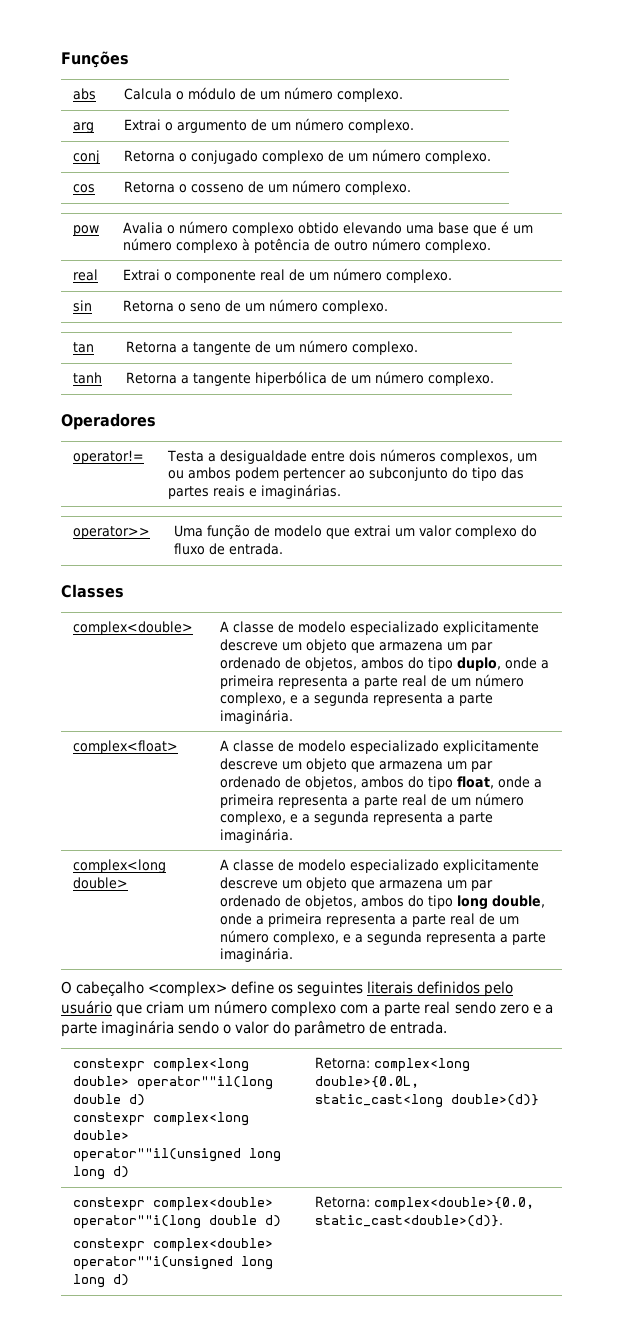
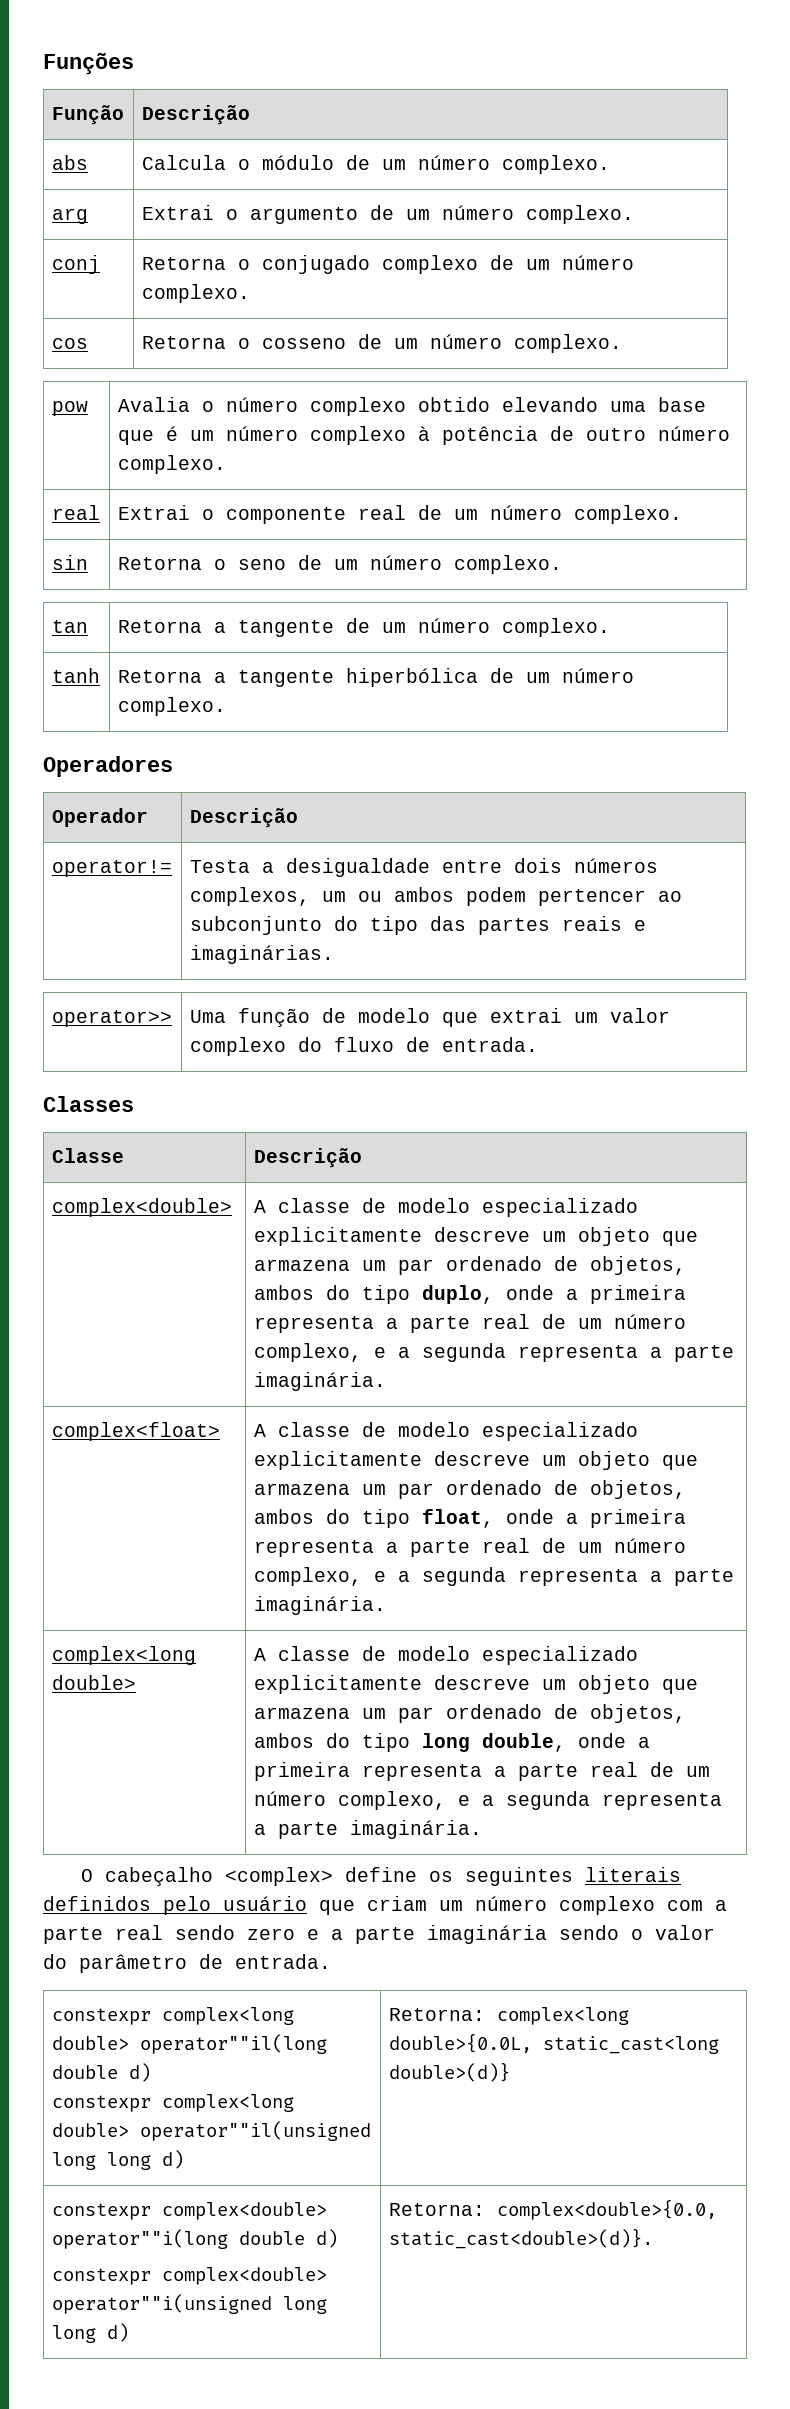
+ Função | Descrição
+ Operador | Descrição
+ Classe | Descrição

